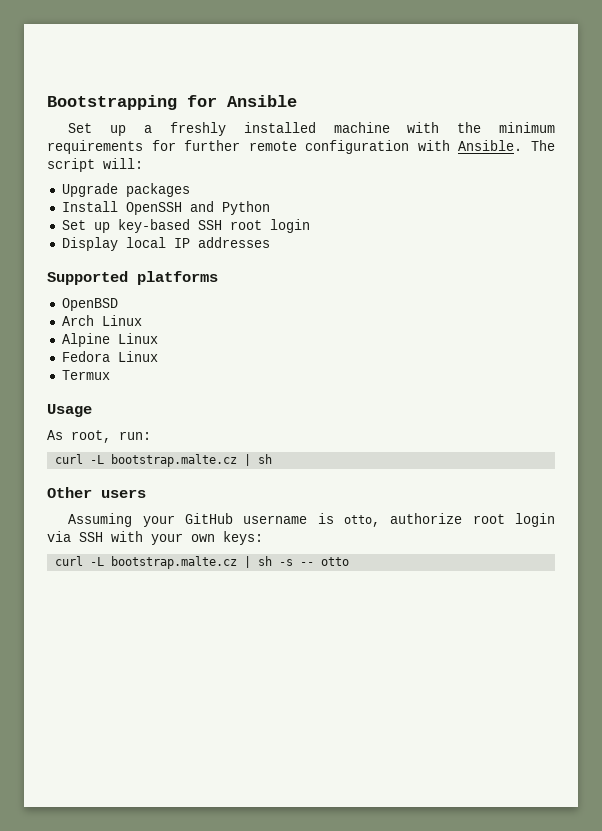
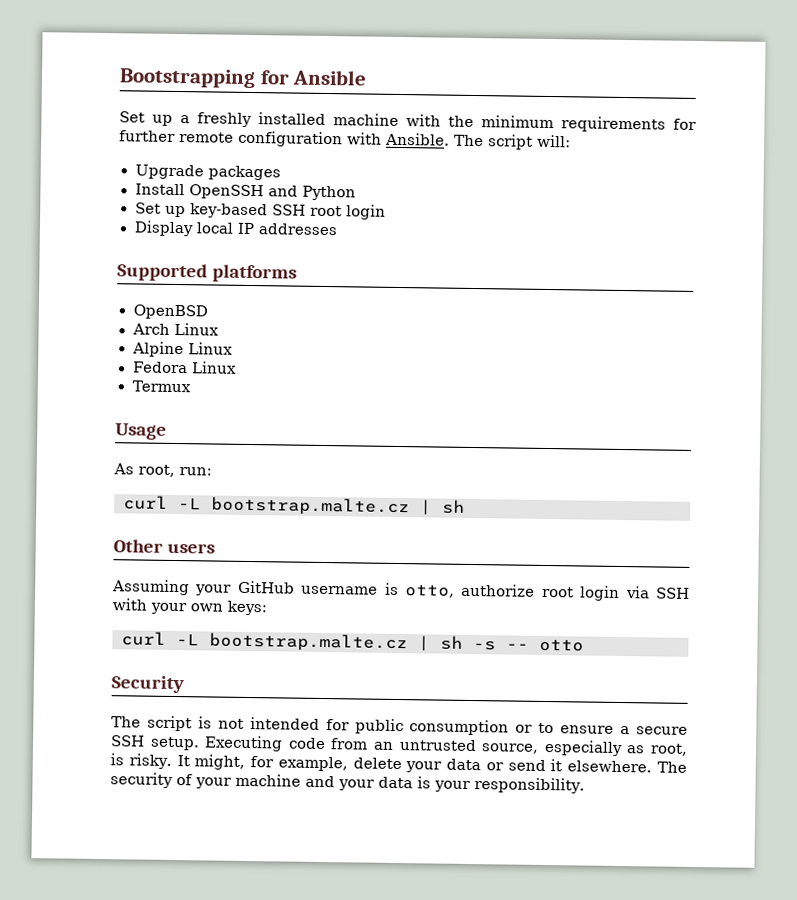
+ Security
+ The script is not intended for public consumption or to ensure a secure SSH setup. Executing code from an untrusted source, especially as root, is risky. It might, for example, delete your data or send it elsewhere. The security of your machine and your data is your responsibility.

